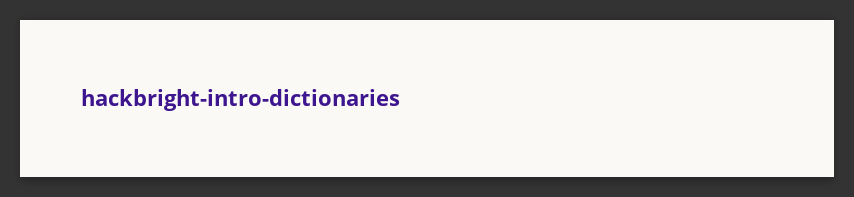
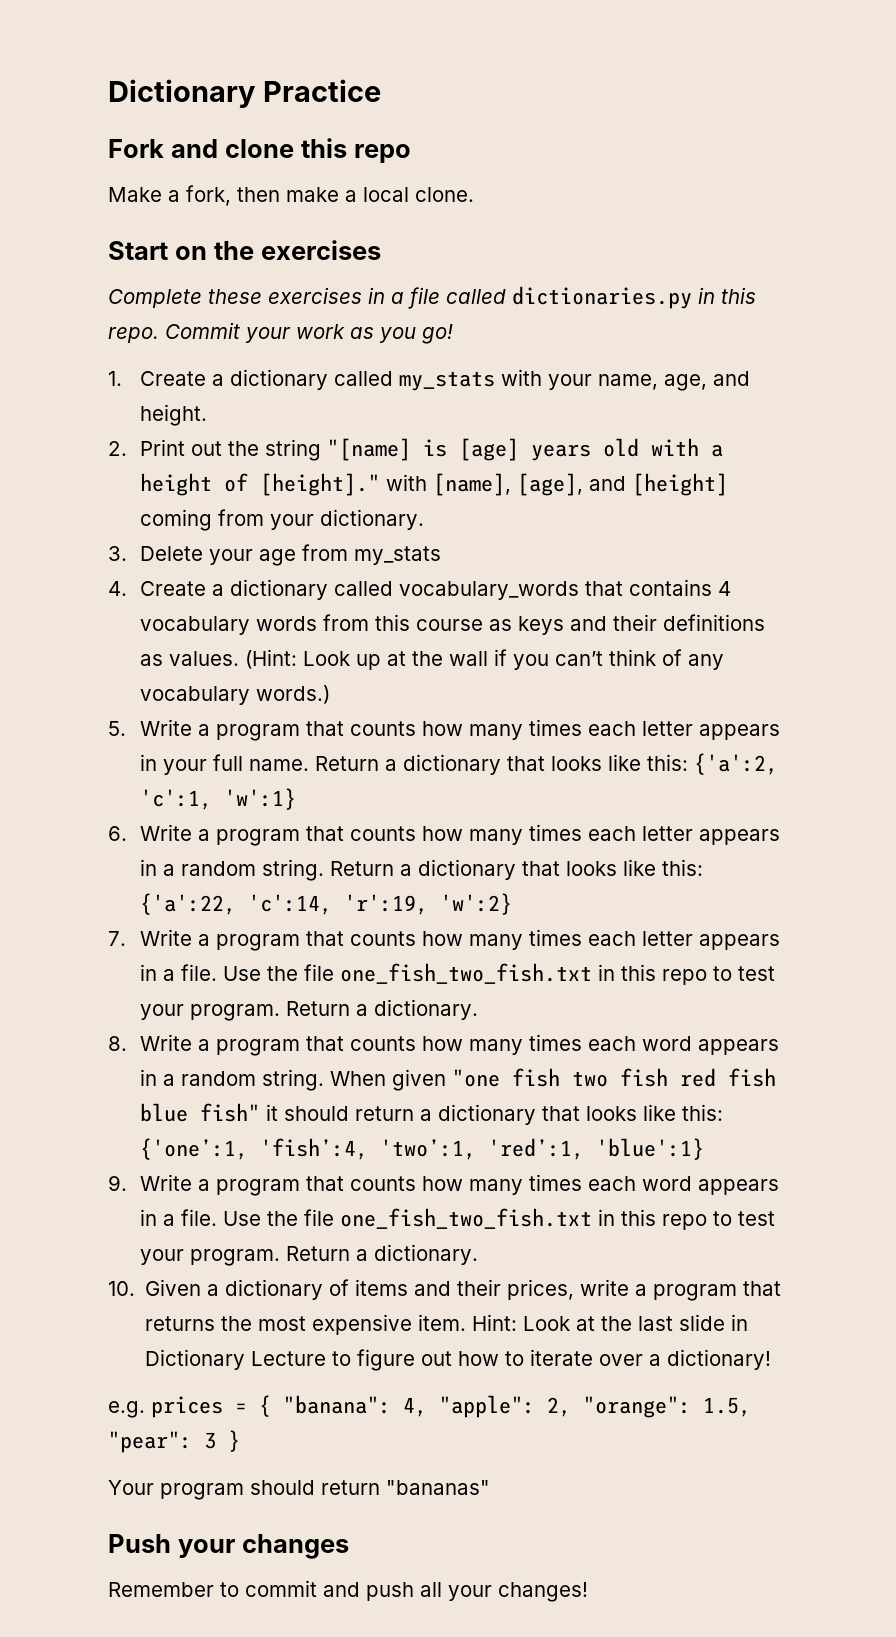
- hackbright-intro-dictionaries
+ Dictionary Practice
+ Fork and clone this repo
+ Make a fork, then make a local clone.
+ Start on the exercises
+ Complete these exercises in a file called dictionaries.py in this repo. Commit your work as you go!
+ 1. Create a dictionary called my_stats with your name, age, and height.
+ 2. Print out the string "[name] is [age] years old with a height of [height]." with [name], [age], and [height] coming from your dictionary.
+ 3. Delete your age from my_stats
+ 4. Create a dictionary called vocabulary_words that contains 4 vocabulary words from this course as keys and their definitions as values. (Hint: Look up at the wall if you can’t think of any vocabulary words.)
+ 5. Write a program that counts how many times each letter appears in your full name. Return a dictionary that looks like this: {'a':2, 'c':1, 'w':1}
+ 6. Write a program that counts how many times each letter appears in a random string. Return a dictionary that looks like this: {'a':22, 'c':14, 'r':19, 'w':2}
+ 7. Write a program that counts how many times each letter appears in a file. Use the file one_fish_two_fish.txt in this repo to test your program. Return a dictionary.
+ 8. Write a program that counts how many times each word appears in a random string. When given "one fish two fish red fish blue fish" it should return a dictionary that looks like this: {'one’:1, 'fish’:4, 'two’:1, 'red’:1, 'blue':1}
+ 9. Write a program that counts how many times each word appears in a file. Use the file one_fish_two_fish.txt in this repo to test your program. Return a dictionary.
+ 10. Given a dictionary of items and their prices, write a program that returns the most expensive item. Hint: Look at the last slide in Dictionary Lecture to figure out how to iterate over a dictionary!
+ e.g. prices = { "banana": 4, "apple": 2, "orange": 1.5, "pear": 3 }
+ Your program should return "bananas"
+ Push your changes
+ Remember to commit and push all your changes!

